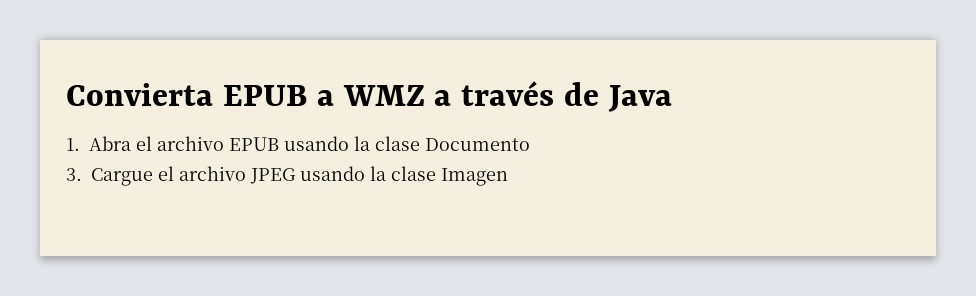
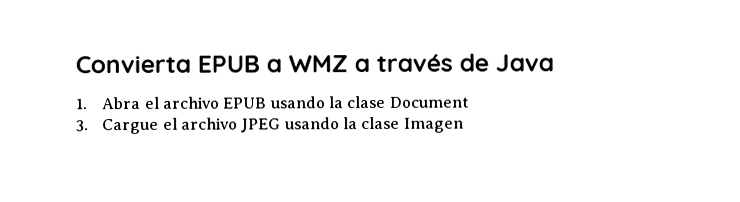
- 1. Abra el archivo EPUB usando la clase Documento
+ 1. Abra el archivo EPUB usando la clase Document

